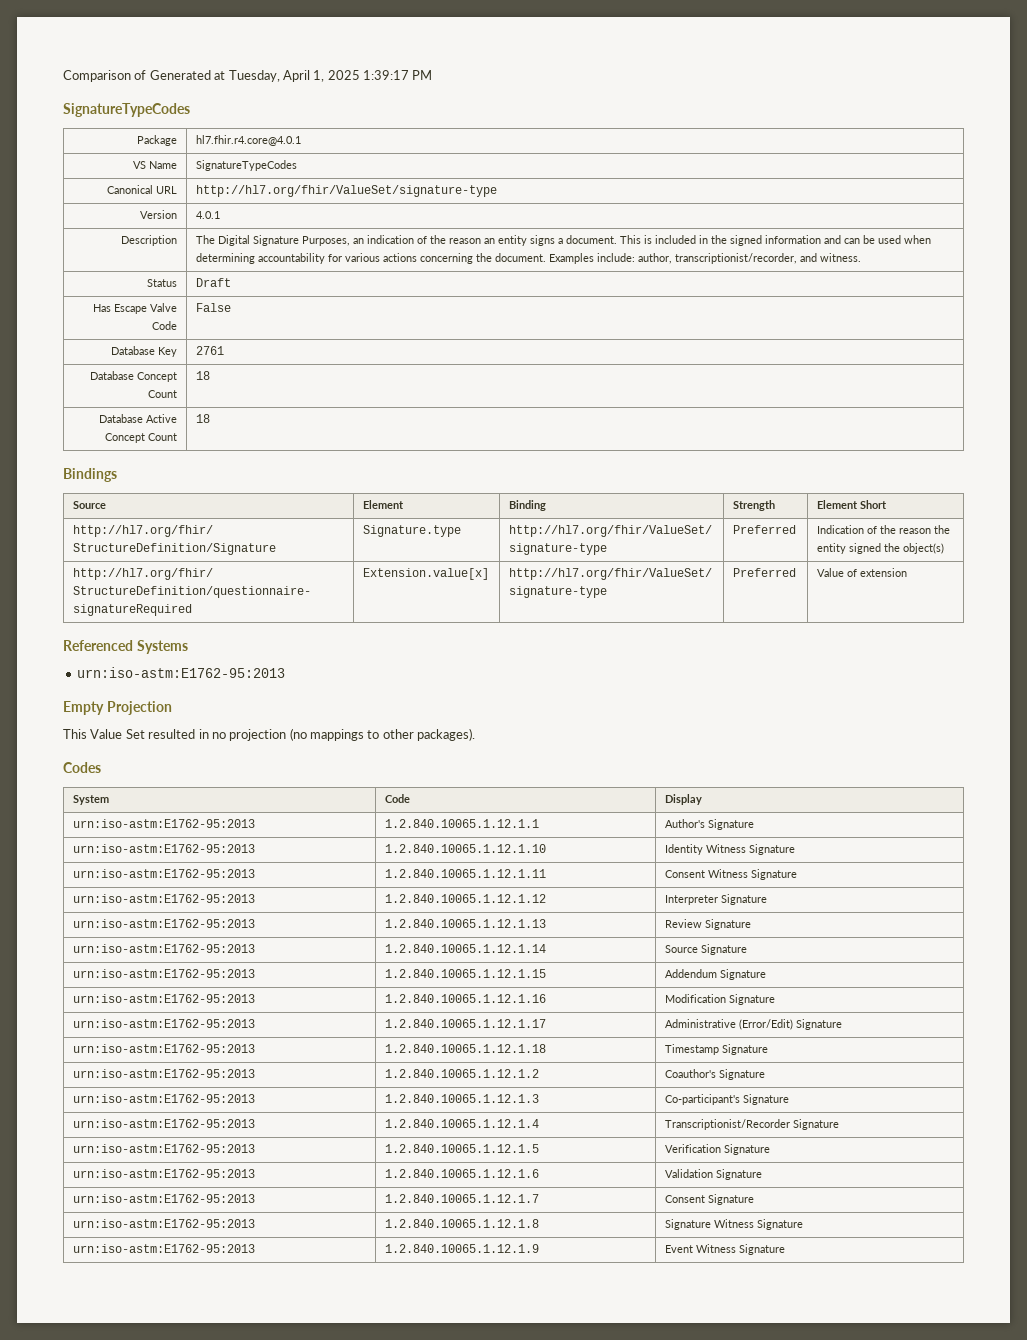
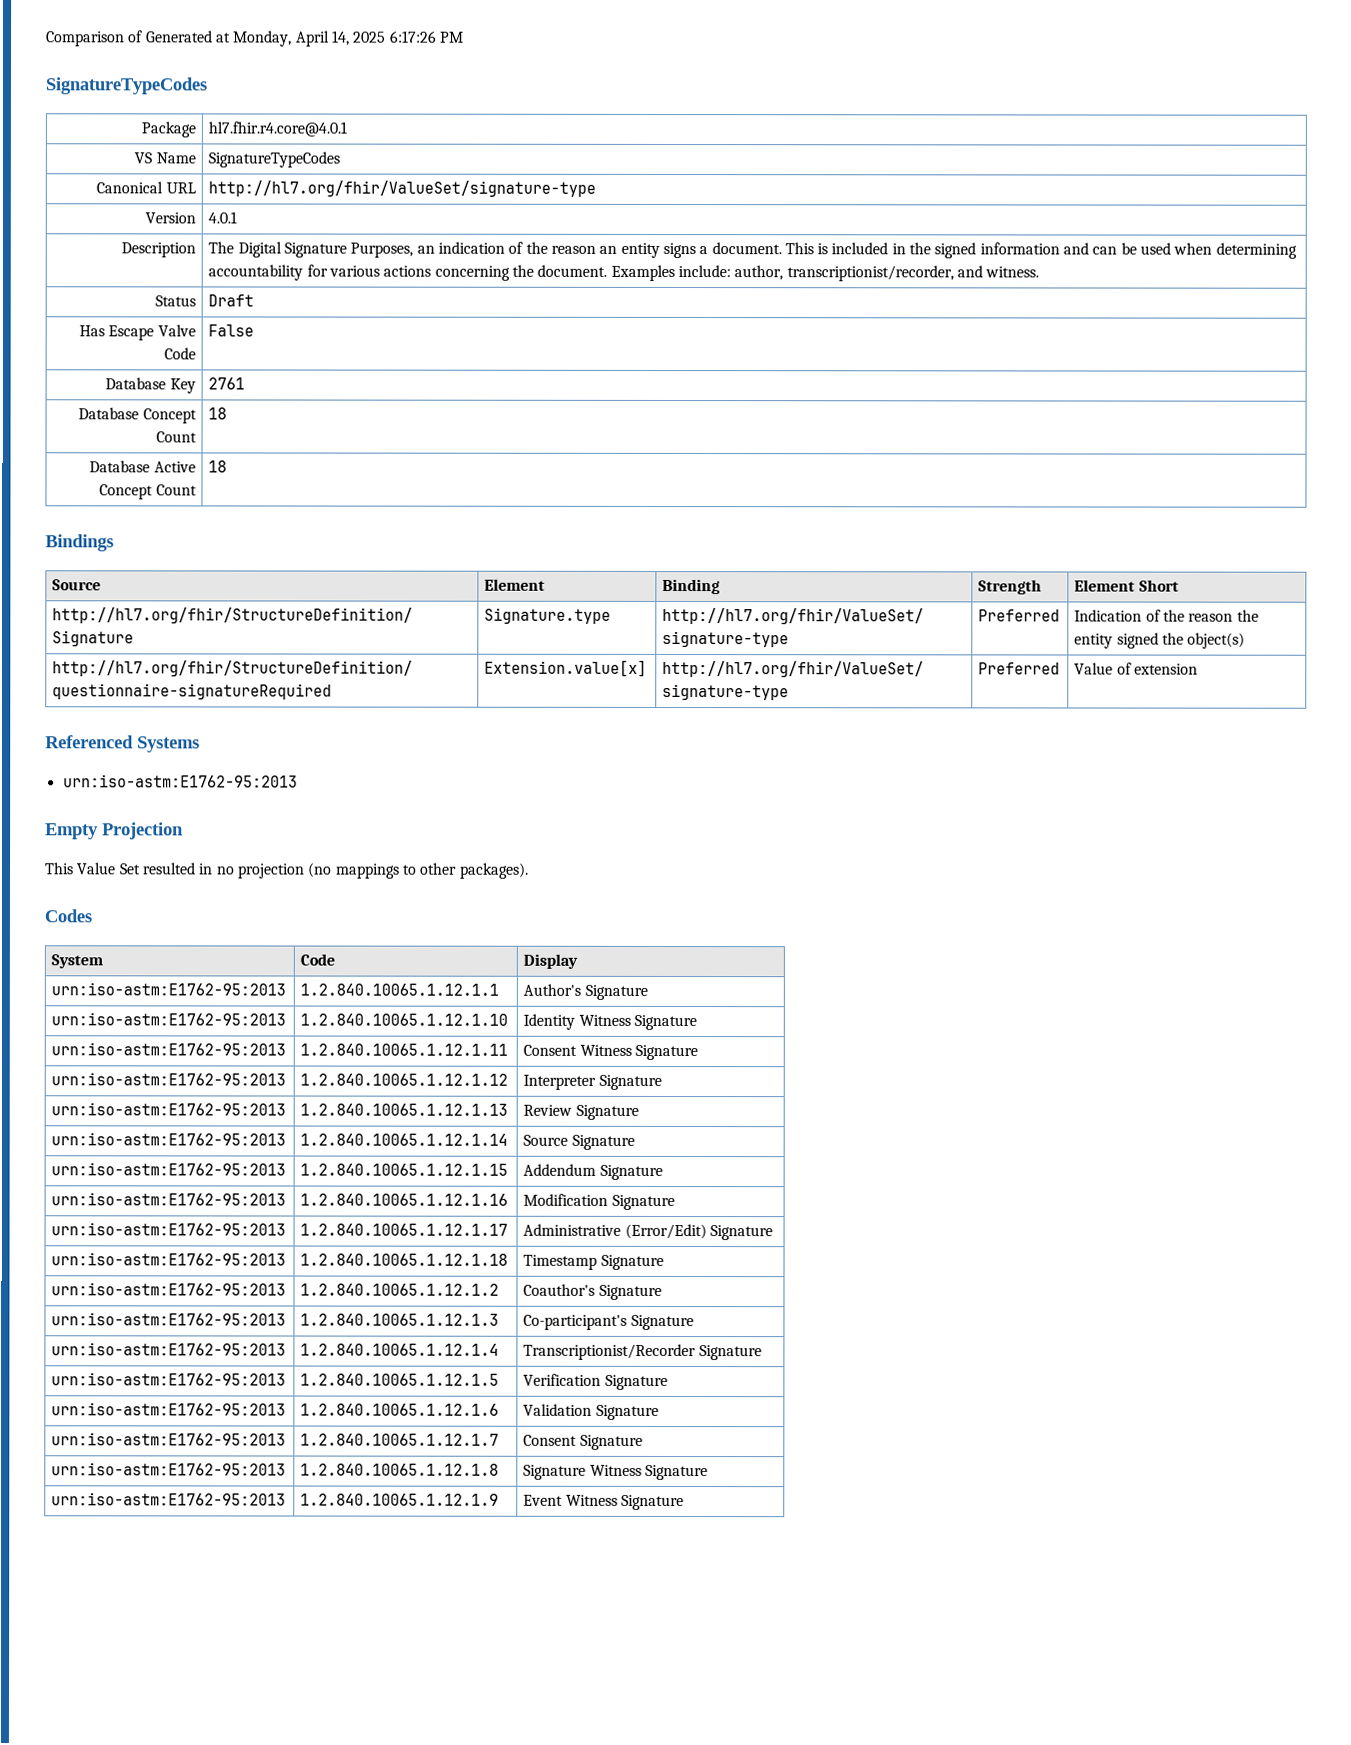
- Comparison of Generated at Tuesday, April 1, 2025 1:39:17 PM
+ Comparison of Generated at Monday, April 14, 2025 6:17:26 PM

